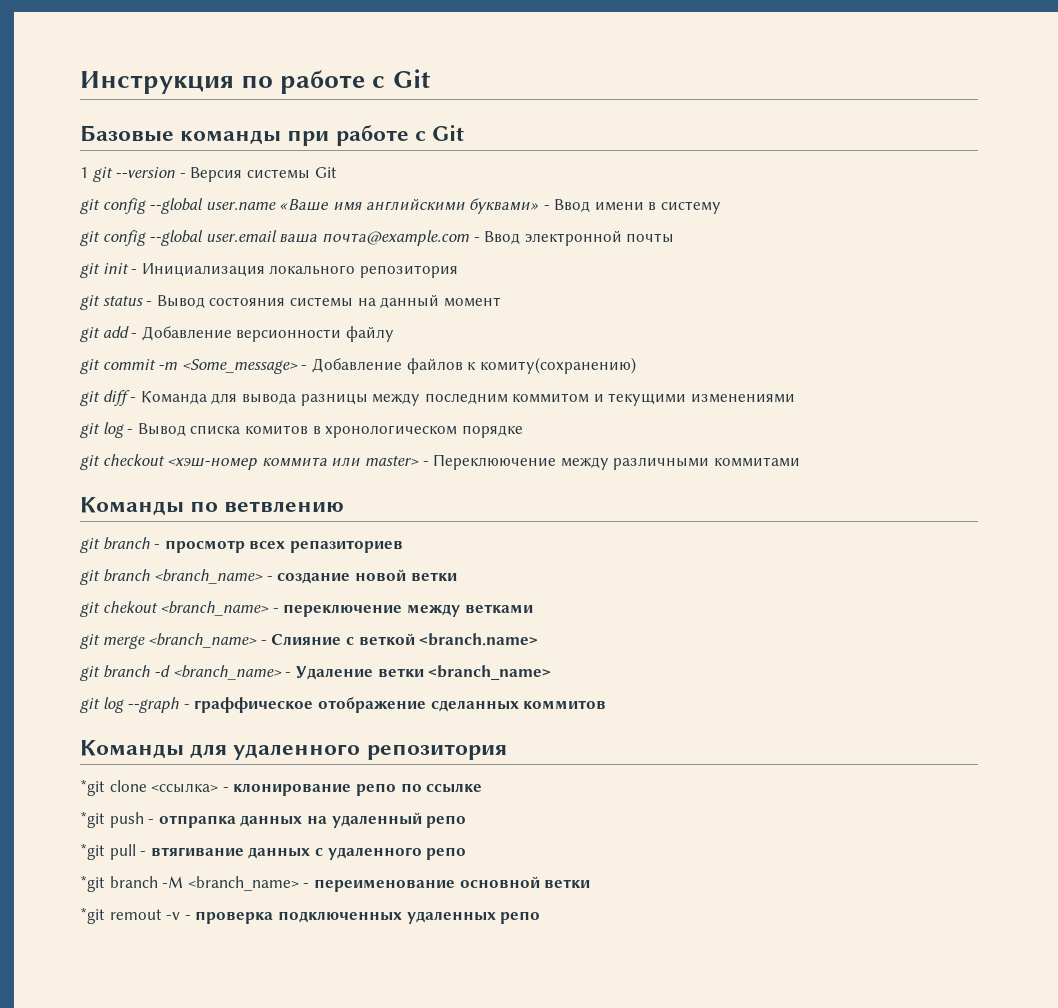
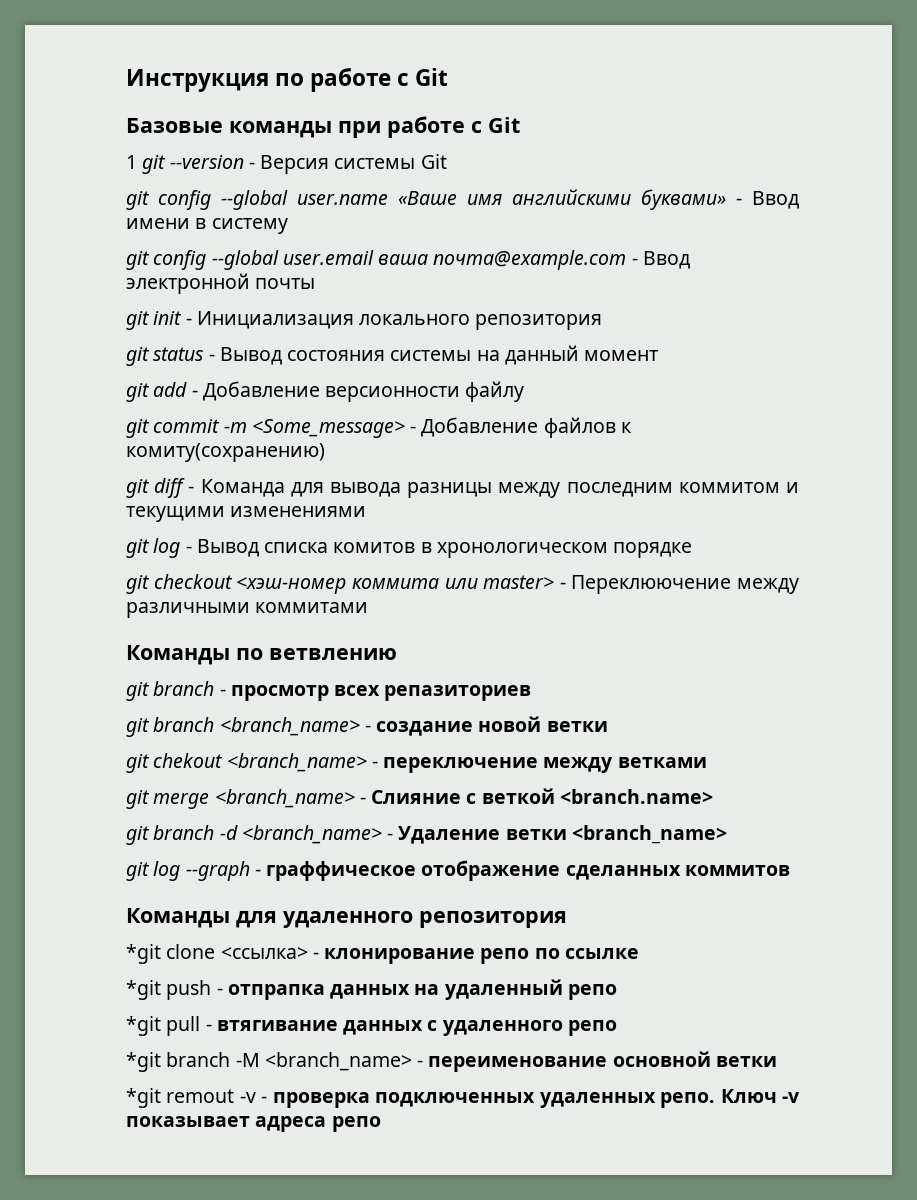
- *git remout -v - проверка подключенных удаленных репо
+ *git remout -v - проверка подключенных удаленных репо. Ключ -v показывает адреса репо

